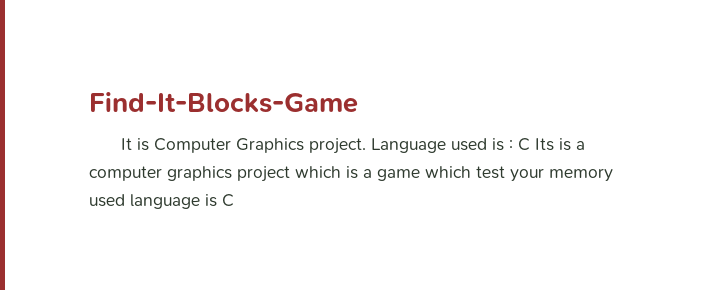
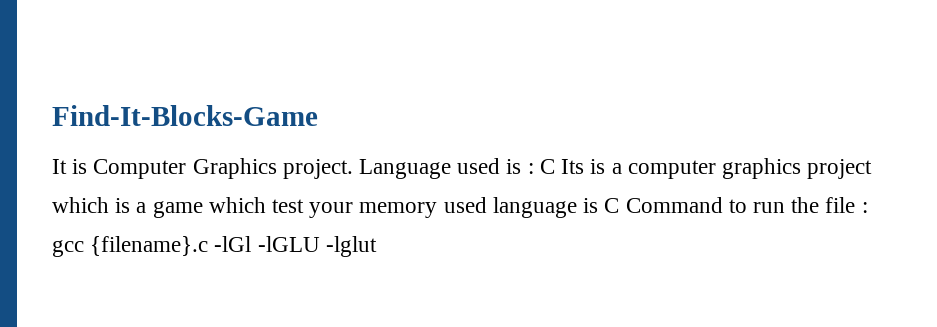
- Language used is : C Its is a computer graphics project which is a game which test your memory used language is C
+ Language used is : C Its is a computer graphics project which is a game which test your memory used language is C Command to run the file : gcc {filename}.c -lGl -lGLU -lglut

